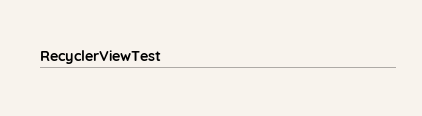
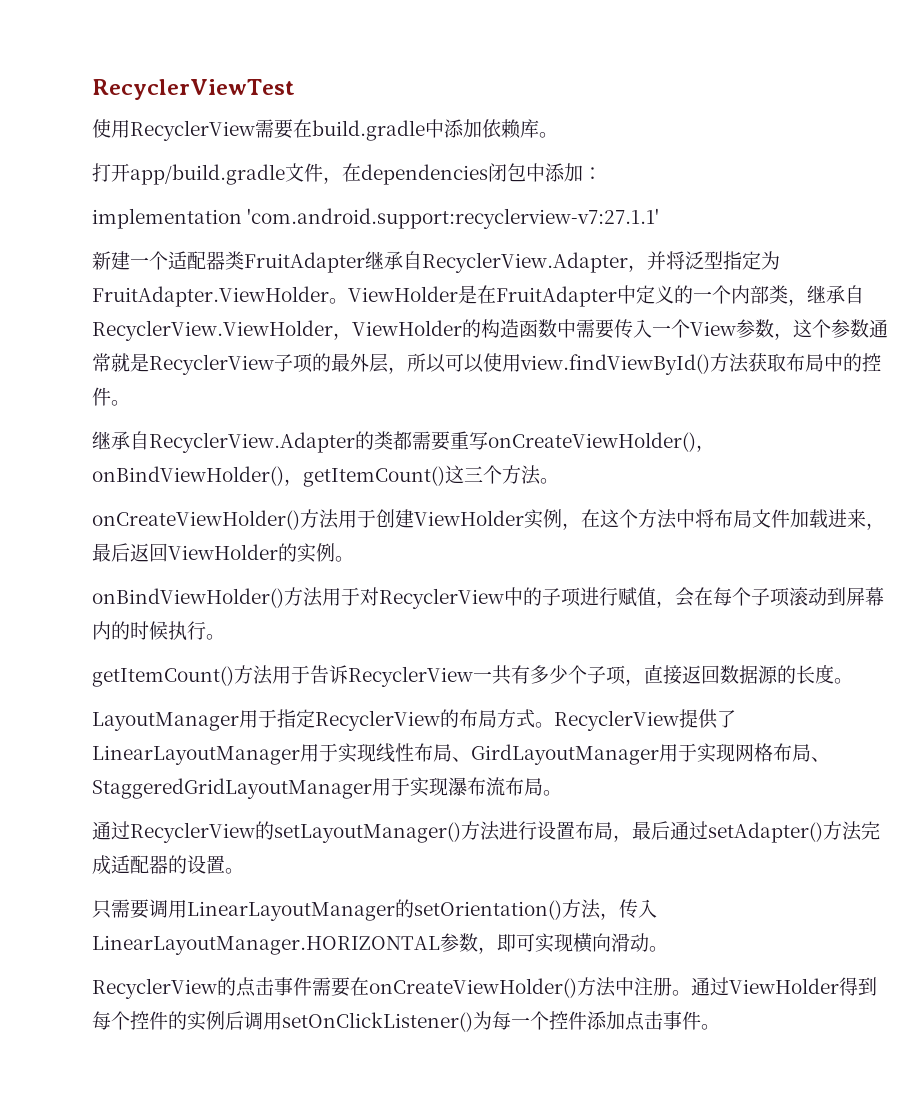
+ 使用RecyclerView需要在build.gradle中添加依赖库。
+ 打开app/build.gradle文件，在dependencies闭包中添加：
+ implementation 'com.android.support:recyclerview-v7:27.1.1'
+ 新建一个适配器类FruitAdapter继承自RecyclerView.Adapter，并将泛型指定为FruitAdapter.ViewHolder。ViewHolder是在FruitAdapter中定义的一个内部类，继承自RecyclerView.ViewHolder，ViewHolder的构造函数中需要传入一个View参数，这个参数通常就是RecyclerView子项的最外层，所以可以使用view.findViewById()方法获取布局中的控件。
+ 继承自RecyclerView.Adapter的类都需要重写onCreateViewHolder()，onBindViewHolder()，getItemCount()这三个方法。
+ onCreateViewHolder()方法用于创建ViewHolder实例，在这个方法中将布局文件加载进来，最后返回ViewHolder的实例。
+ onBindViewHolder()方法用于对RecyclerView中的子项进行赋值，会在每个子项滚动到屏幕内的时候执行。
+ getItemCount()方法用于告诉RecyclerView一共有多少个子项，直接返回数据源的长度。
+ LayoutManager用于指定RecyclerView的布局方式。RecyclerView提供了LinearLayoutManager用于实现线性布局、GirdLayoutManager用于实现网格布局、StaggeredGridLayoutManager用于实现瀑布流布局。
+ 通过RecyclerView的setLayoutManager()方法进行设置布局，最后通过setAdapter()方法完成适配器的设置。
+ 只需要调用LinearLayoutManager的setOrientation()方法，传入LinearLayoutManager.HORIZONTAL参数，即可实现横向滑动。
+ RecyclerView的点击事件需要在onCreateViewHolder()方法中注册。通过ViewHolder得到每个控件的实例后调用setOnClickListener()为每一个控件添加点击事件。

